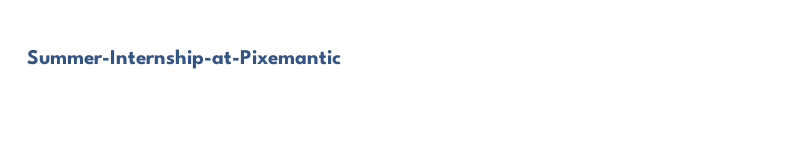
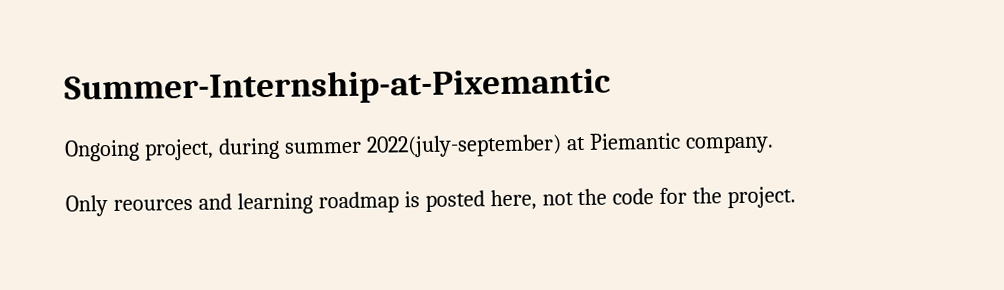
+ Ongoing project, during summer 2022(july-september) at Piemantic company.
+ Only reources and learning roadmap is posted here, not the code for the project.

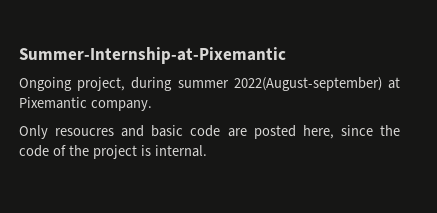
- Ongoing project, during summer 2022(july-september) at Piemantic company.
+ Ongoing project, during summer 2022(August-september) at Pixemantic company.
- Only reources and learning roadmap is posted here, not the code for the project.
+ Only resoucres and basic code are posted here, since the code of the project is internal.

